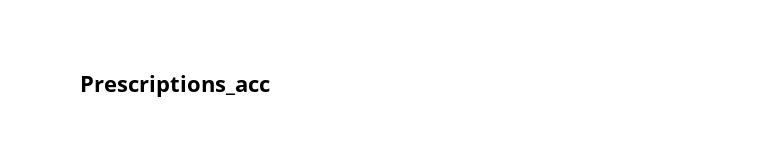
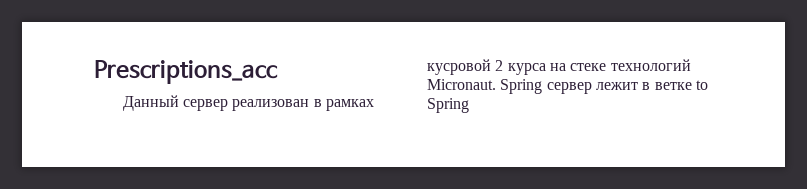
+ Данный сервер реализован в рамках кусровой 2 курса на стеке технологий Micronaut. Spring сервер лежит в ветке to Spring

